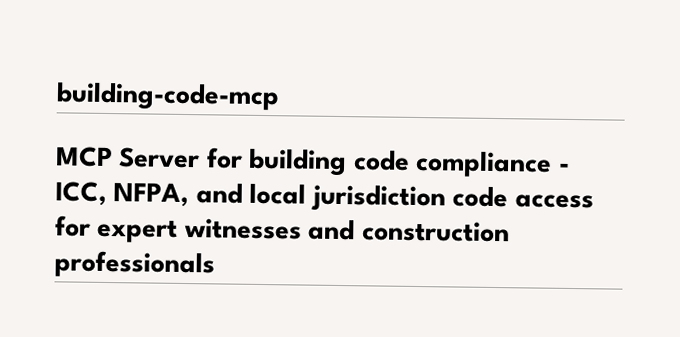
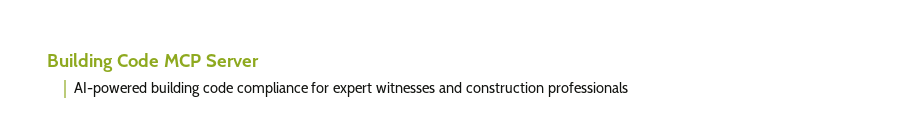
- building-code-mcp
- MCP Server for building code compliance - ICC, NFPA, and local jurisdiction code access for expert witnesses and construction professionals
+ Building Code MCP Server
+ AI-powered building code compliance for expert witnesses and construction professionals

